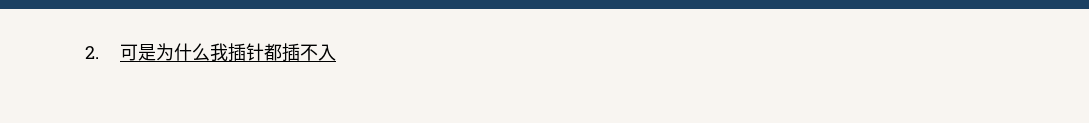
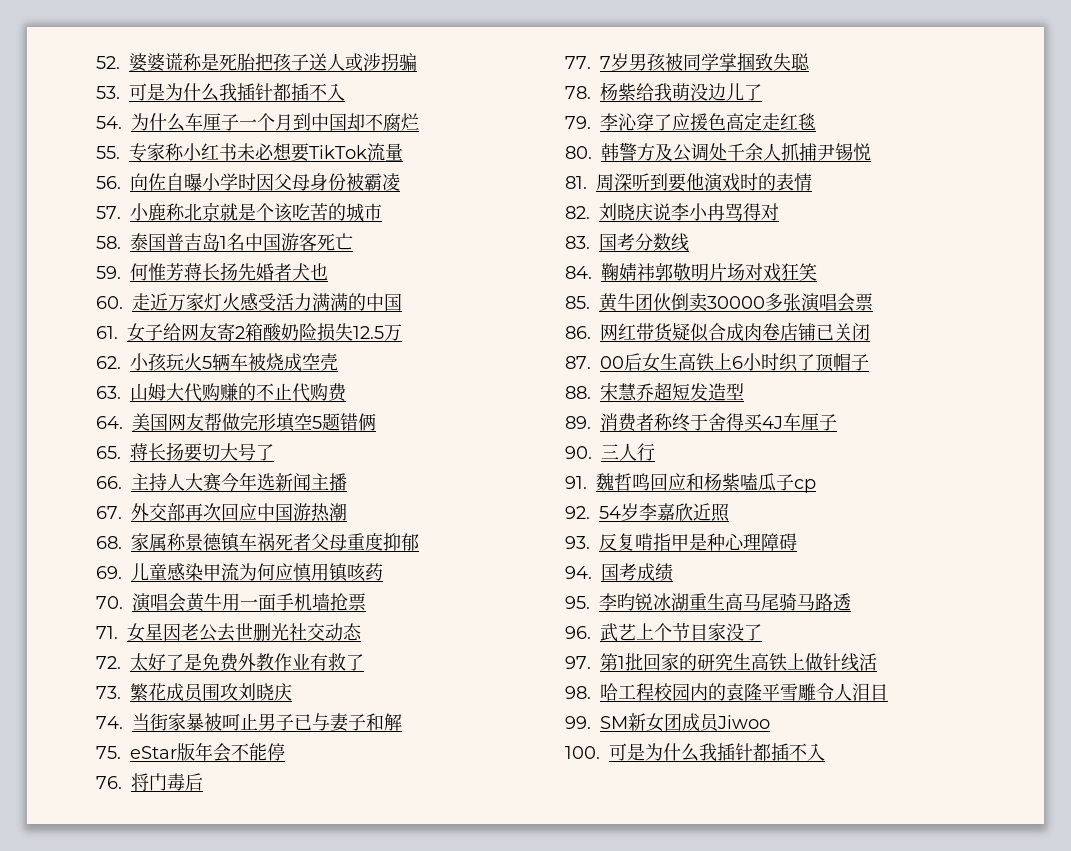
- 2.可是为什么我插针都插不入
+ 52.婆婆谎称是死胎把孩子送人或涉拐骗
+ 53.可是为什么我插针都插不入
+ 54.为什么车厘子一个月到中国却不腐烂
+ 55.专家称小红书未必想要TikTok流量
+ 56.向佐自曝小学时因父母身份被霸凌
+ 57.小鹿称北京就是个该吃苦的城市
+ 58.泰国普吉岛1名中国游客死亡
+ 59.何惟芳蒋长扬先婚者犬也
+ 60.走近万家灯火感受活力满满的中国
+ 61.女子给网友寄2箱酸奶险损失12.5万
+ 62.小孩玩火5辆车被烧成空壳
+ 63.山姆大代购赚的不止代购费
+ 64.美国网友帮做完形填空5题错俩
+ 65.蒋长扬要切大号了
+ 66.主持人大赛今年选新闻主播
+ 67.外交部再次回应中国游热潮
+ 68.家属称景德镇车祸死者父母重度抑郁
+ 69.儿童感染甲流为何应慎用镇咳药
+ 70.演唱会黄牛用一面手机墙抢票
+ 71.女星因老公去世删光社交动态
+ 72.太好了是免费外教作业有救了
+ 73.繁花成员围攻刘晓庆
+ 74.当街家暴被呵止男子已与妻子和解
+ 75. eStar版年会不能停
+ 76.将门毒后
+ 77. 7岁男孩被同学掌掴致失聪
+ 78.杨紫给我萌没边儿了
+ 79.李沁穿了应援色高定走红毯
+ 80.韩警方及公调处千余人抓捕尹锡悦
+ 81.周深听到要他演戏时的表情
+ 82.刘晓庆说李小冉骂得对
+ 83.国考分数线
+ 84.鞠婧祎郭敬明片场对戏狂笑
+ 85.黄牛团伙倒卖30000多张演唱会票
+ 86.网红带货疑似合成肉卷店铺已关闭
+ 87. 00后女生高铁上6小时织了顶帽子
+ 88.宋慧乔超短发造型
+ 89.消费者称终于舍得买4J车厘子
+ 90.三人行
+ 91.魏哲鸣回应和杨紫嗑瓜子cp
+ 92. 54岁李嘉欣近照
+ 93.反复啃指甲是种心理障碍
+ 94.国考成绩
+ 95.李昀锐冰湖重生高马尾骑马路透
+ 96.武艺上个节目家没了
+ 97.第1批回家的研究生高铁上做针线活
+ 98.哈工程校园内的袁隆平雪雕令人泪目
+ 99. SM新女团成员Jiwoo
+ 100.可是为什么我插针都插不入

